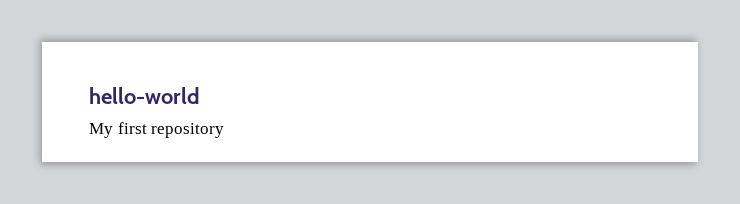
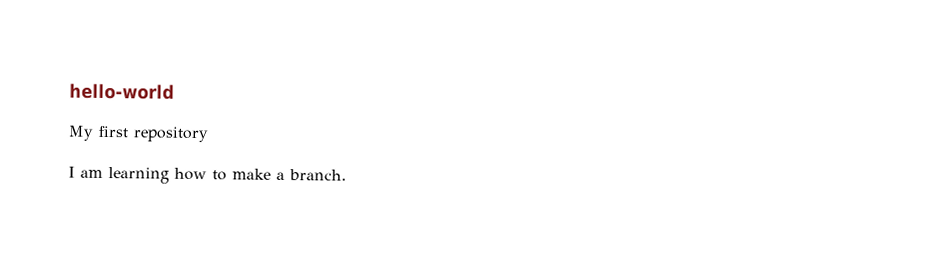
+ I am learning how to make a branch.

